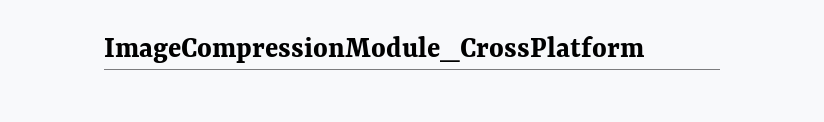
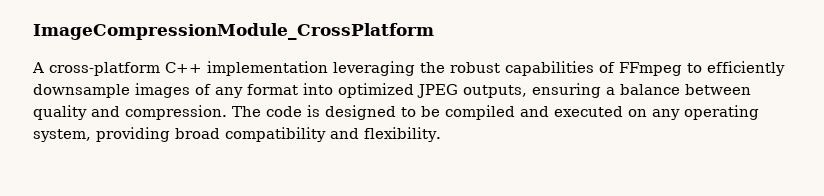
+ A cross-platform C++ implementation leveraging the robust capabilities of FFmpeg to efficiently downsample images of any format into optimized JPEG outputs, ensuring a balance between quality and compression. The code is designed to be compiled and executed on any operating system, providing broad compatibility and flexibility.

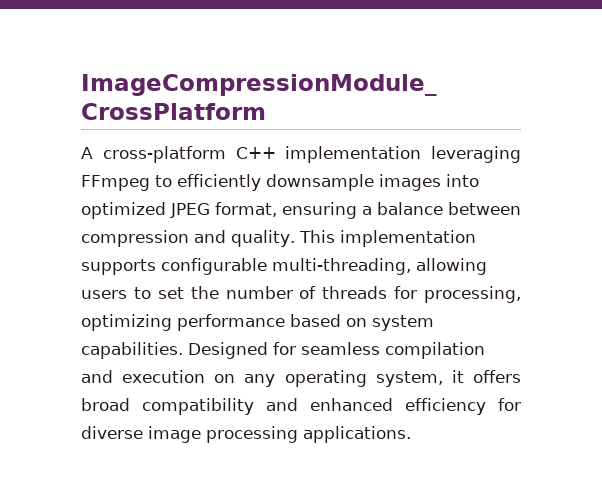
- A cross-platform C++ implementation leveraging the robust capabilities of FFmpeg to efficiently downsample images of any format into optimized JPEG outputs, ensuring a balance between quality and compression. The code is designed to be compiled and executed on any operating system, providing broad compatibility and flexibility.
+ A cross-platform C++ implementation leveraging FFmpeg to efficiently downsample images into optimized JPEG format, ensuring a balance between compression and quality. This implementation supports configurable multi-threading, allowing users to set the number of threads for processing, optimizing performance based on system capabilities. Designed for seamless compilation and execution on any operating system, it offers broad compatibility and enhanced efficiency for diverse image processing applications.

